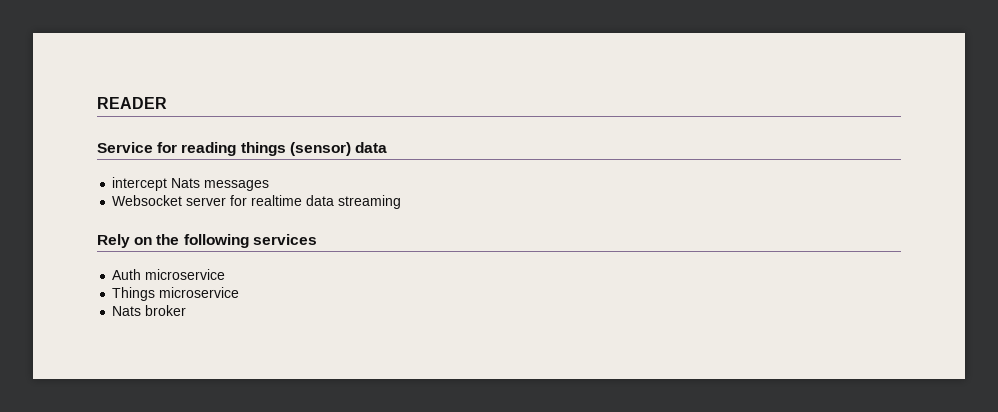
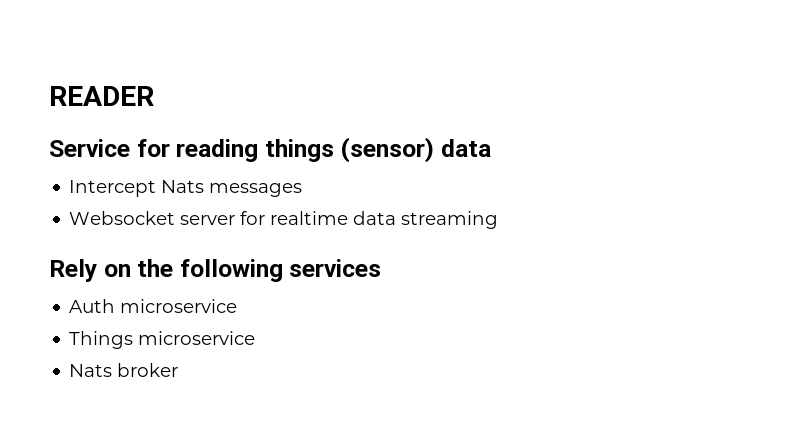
- intercept Nats messages
+ Intercept Nats messages

